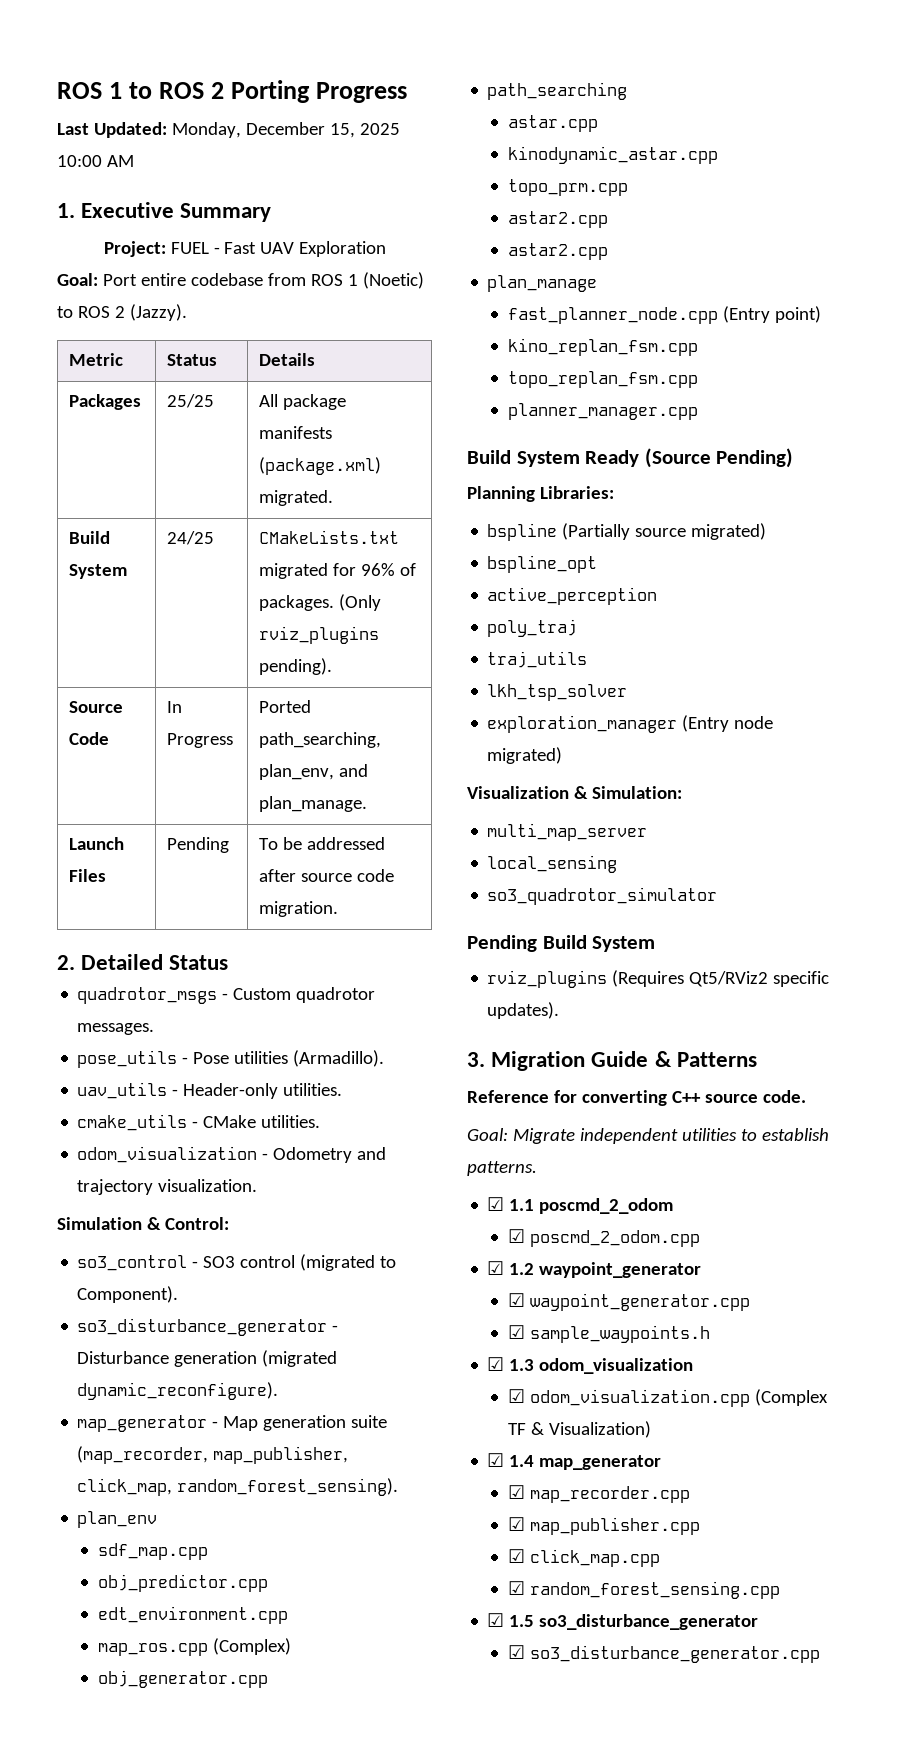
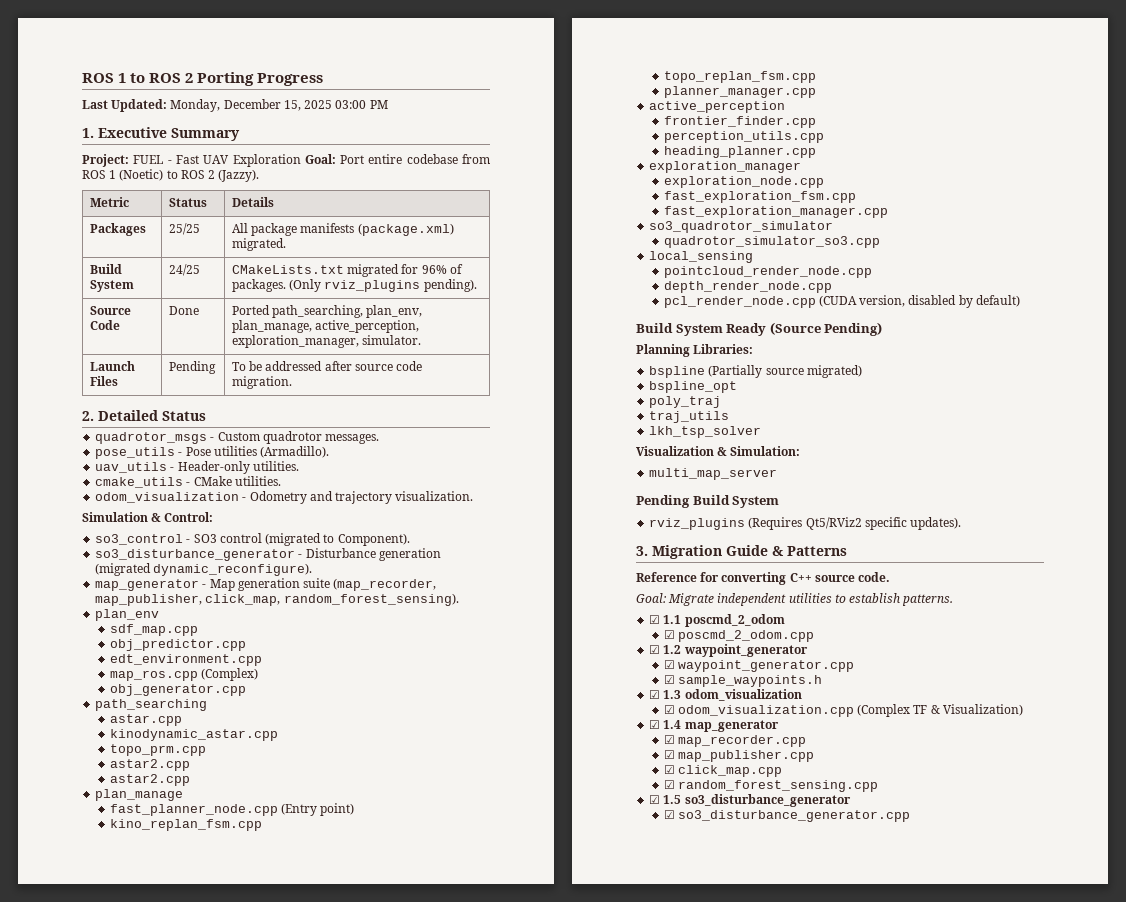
- Last Updated: Monday, December 15, 2025 10:00 AM
+ Last Updated: Monday, December 15, 2025 03:00 PM
- Source Code | In Progress | Ported path_searching, plan_env, and plan_manage.
+ Source Code | Done | Ported path_searching, plan_env, plan_manage, active_perception, exploration_manager, simulator.
+ active_perception
+ frontier_finder.cpp
+ perception_utils.cpp
+ heading_planner.cpp
+ exploration_manager
+ exploration_node.cpp
+ fast_exploration_fsm.cpp
+ fast_exploration_manager.cpp
+ so3_quadrotor_simulator
+ quadrotor_simulator_so3.cpp
+ local_sensing
+ pointcloud_render_node.cpp
+ depth_render_node.cpp
+ pcl_render_node.cpp (CUDA version, disabled by default)
- active_perception
- exploration_manager (Entry node migrated)
- local_sensing
- so3_quadrotor_simulator

